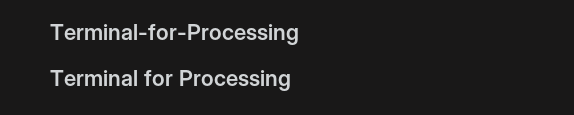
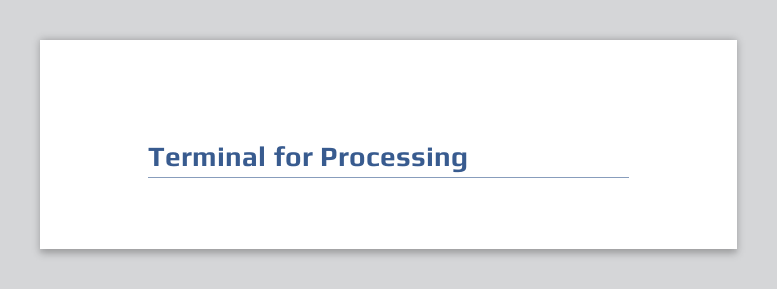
- Terminal-for-Processing

